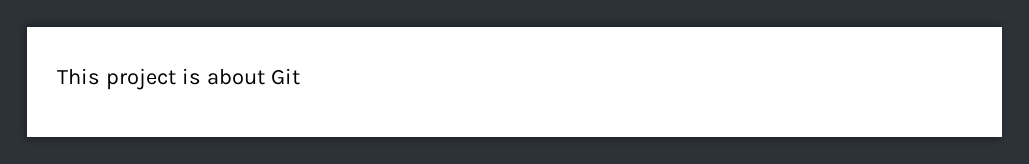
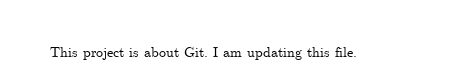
- This project is about Git
+ This project is about Git. I am updating this file.

